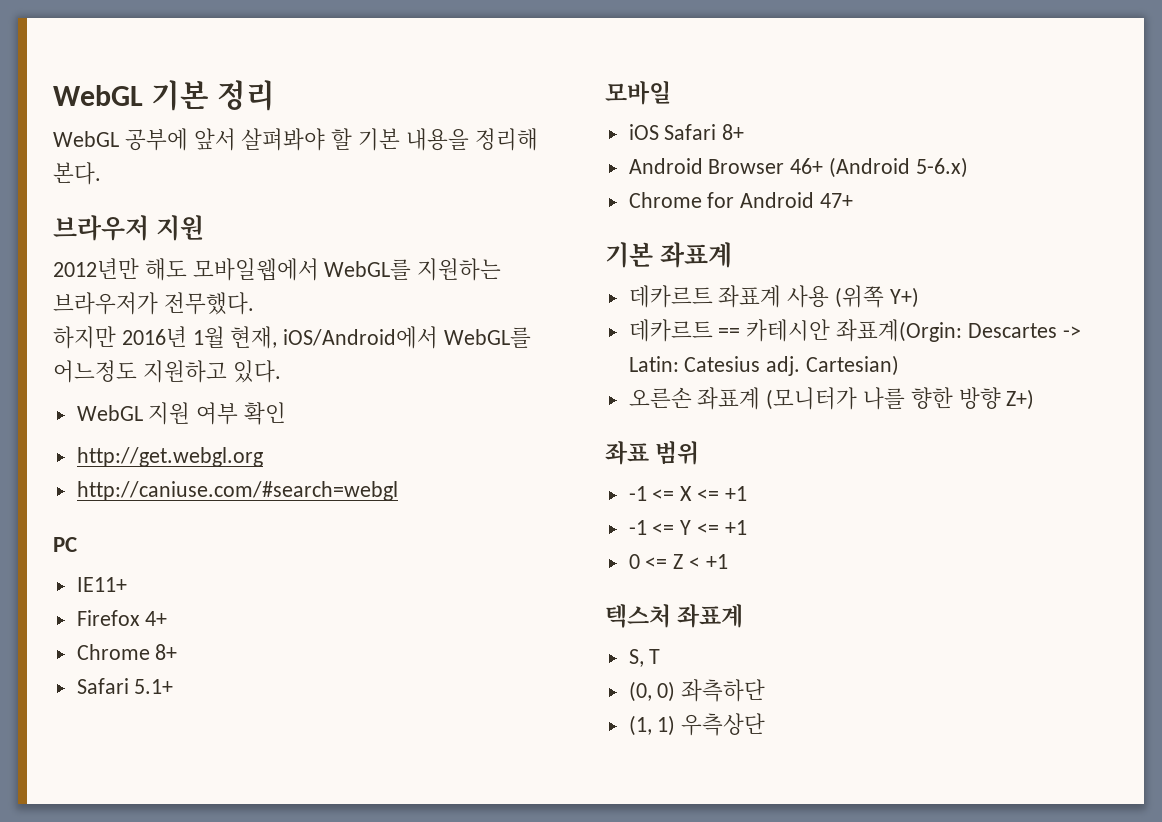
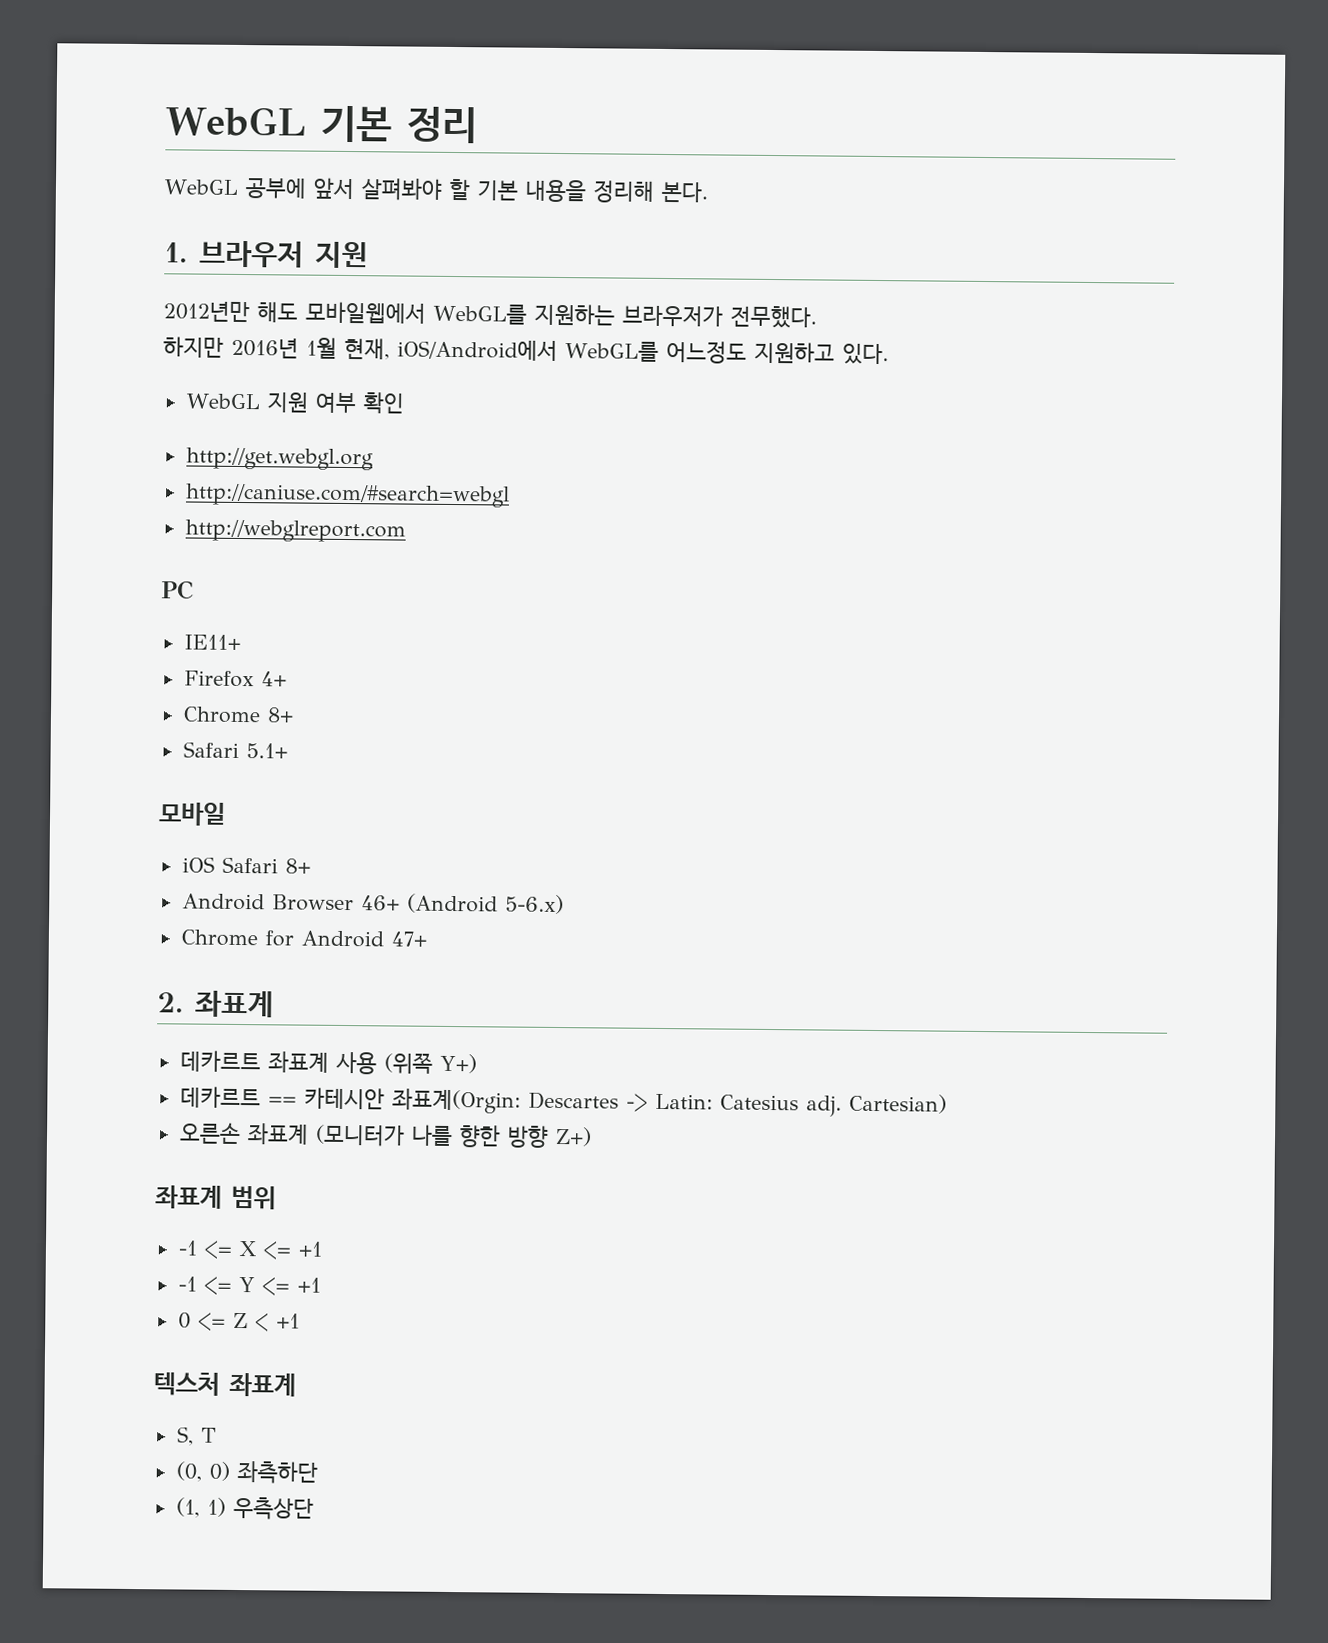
- 브라우저 지원
+ 1. 브라우저 지원
+ http://webglreport.com
- 기본 좌표계
+ 2. 좌표계
- 좌표 범위
+ 좌표계 범위

